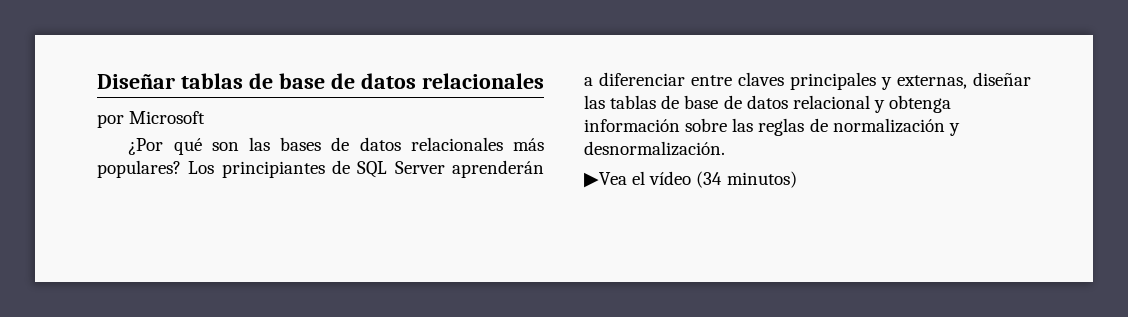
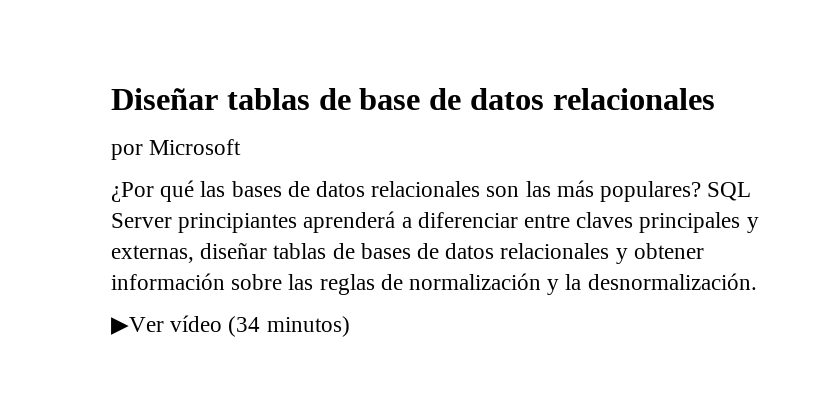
- ¿Por qué son las bases de datos relacionales más populares? Los principiantes de SQL Server aprenderán a diferenciar entre claves principales y externas, diseñar las tablas de base de datos relacional y obtenga información sobre las reglas de normalización y desnormalización.
+ ¿Por qué las bases de datos relacionales son las más populares? SQL Server principiantes aprenderá a diferenciar entre claves principales y externas, diseñar tablas de bases de datos relacionales y obtener información sobre las reglas de normalización y la desnormalización.
- ▶Vea el vídeo (34 minutos)
+ ▶Ver vídeo (34 minutos)

